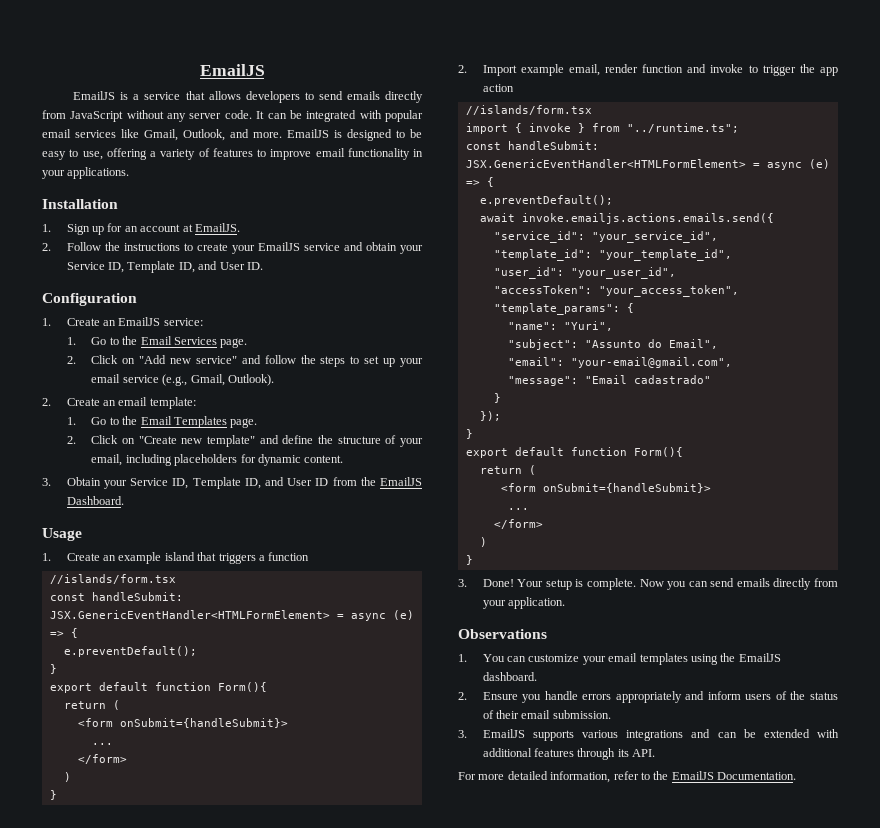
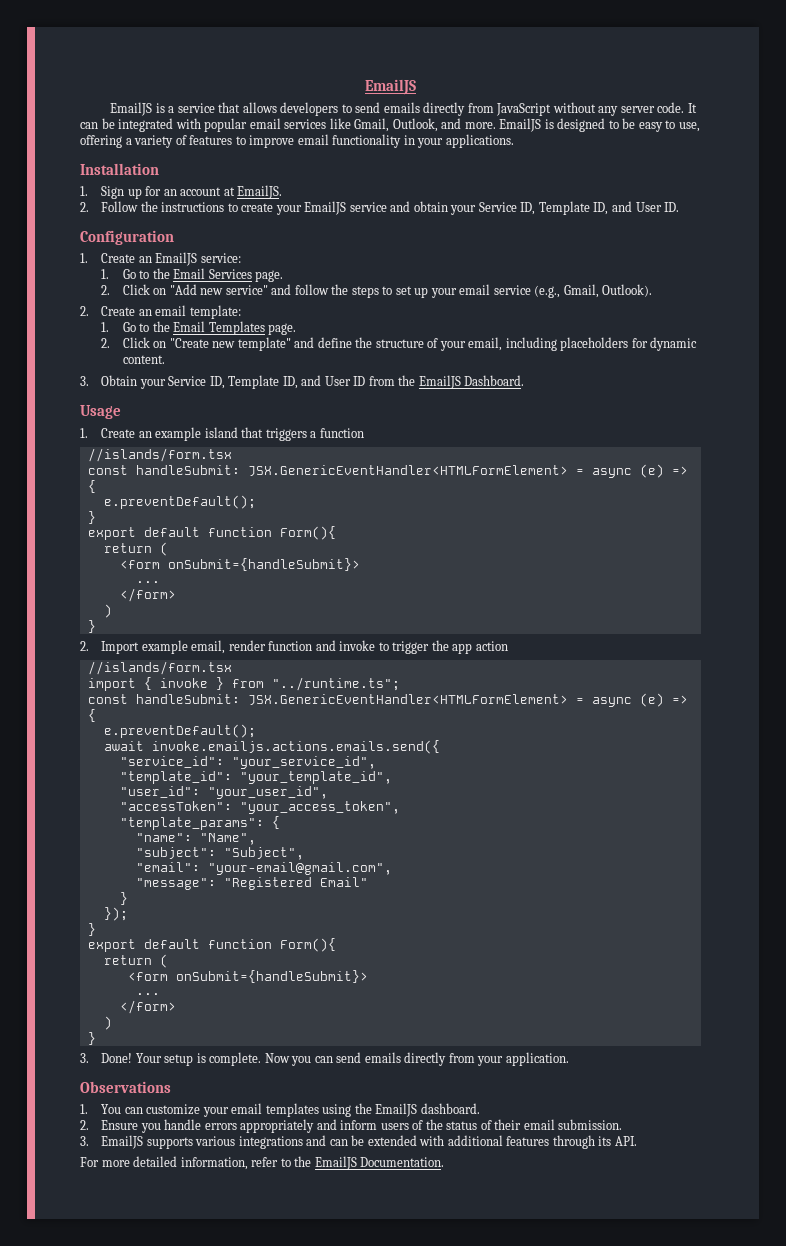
- "name": "Yuri",
+ "name": "Name",
- "subject": "Assunto do Email",
+ "subject": "Subject",
- "message": "Email cadastrado"
+ "message": "Registered Email"

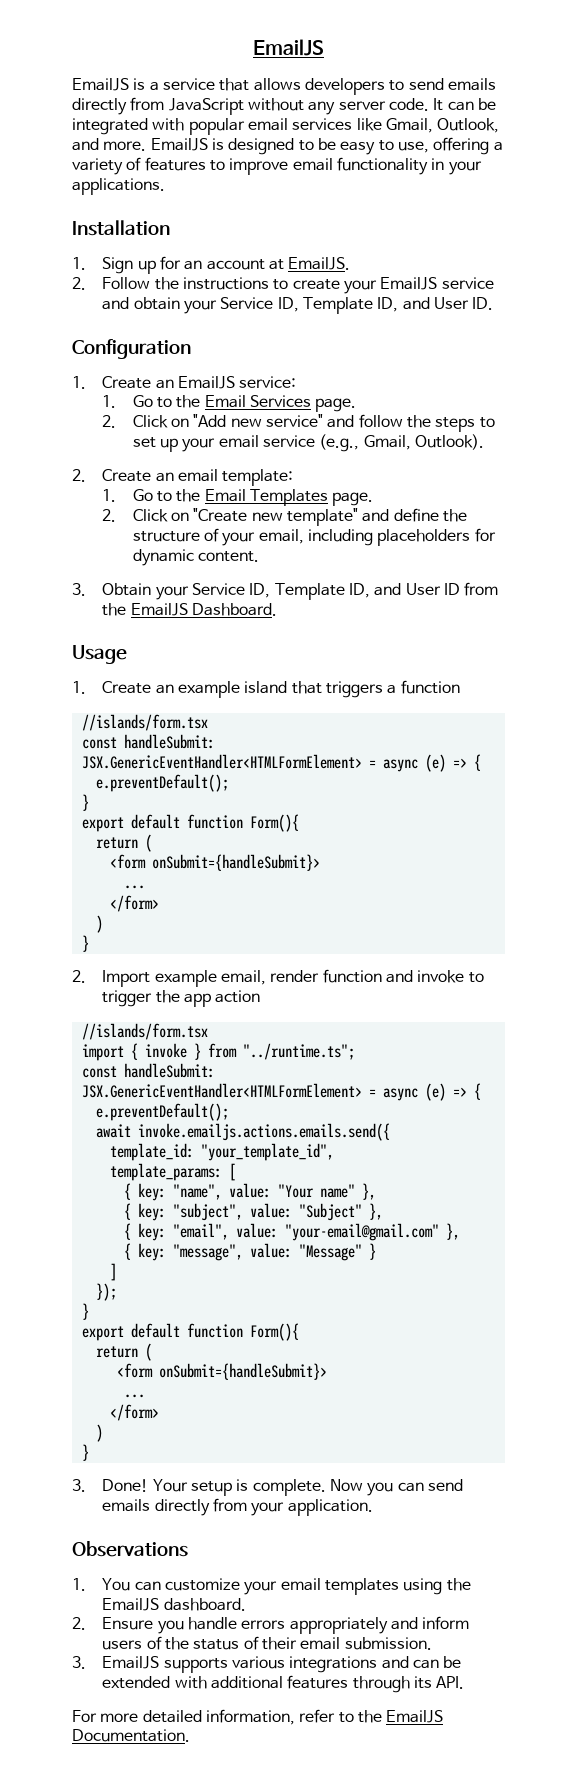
- "service_id": "your_service_id",
- "template_id": "your_template_id",
- "user_id": "your_user_id",
- "accessToken": "your_access_token",
- "template_params": {
- "name": "Name",
- "subject": "Subject",
- "email": "your-email@gmail.com",
- "message": "Registered Email"
- }
+ template_id: "your_template_id",
+ template_params: [
+ { key: "name", value: "Your name" },
+ { key: "subject", value: "Subject" },
+ { key: "email", value: "your-email@gmail.com" },
+ { key: "message", value: "Message" }
+ ]

